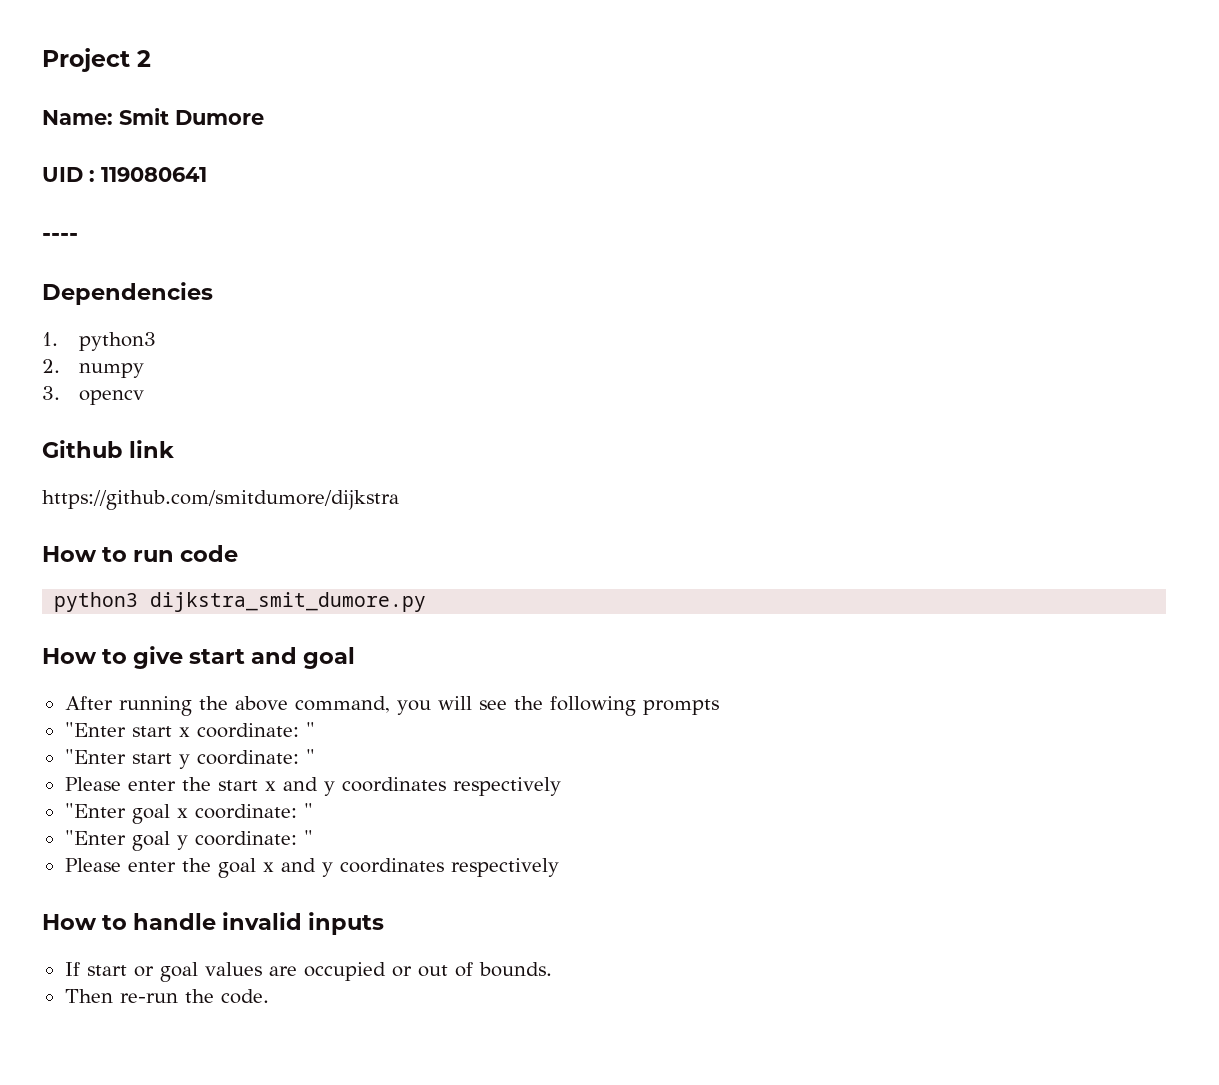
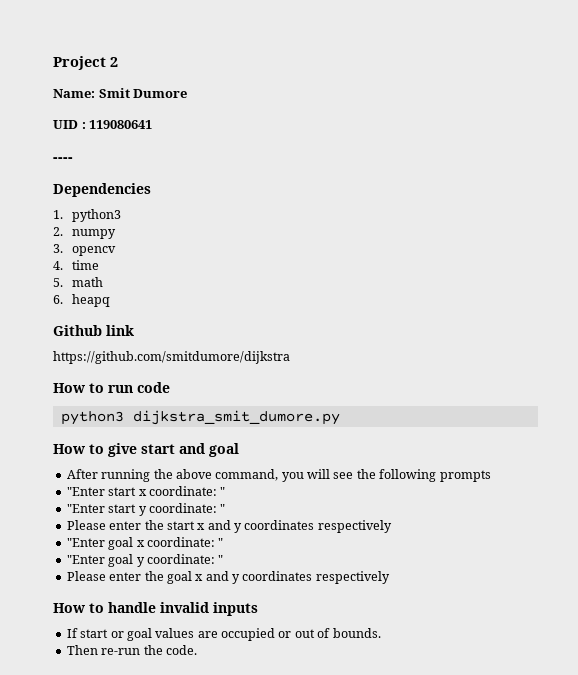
+ 4. time
+ 5. math
+ 6. heapq

